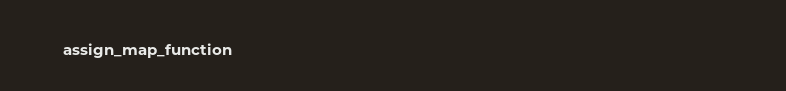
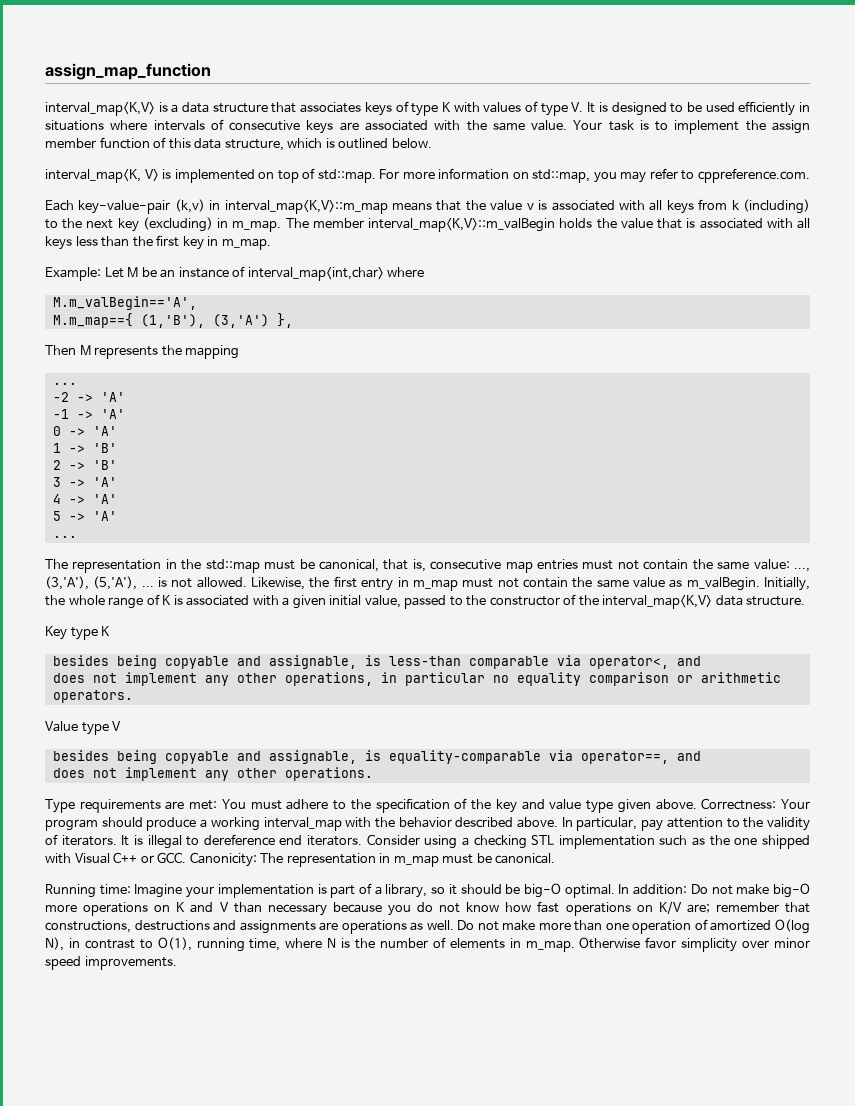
+ interval_map<K,V> is a data structure that associates keys of type K with values of type V. It is designed to be used efficiently in situations where intervals of consecutive keys are associated with the same value. Your task is to implement the assign member function of this data structure, which is outlined below.
+ interval_map<K, V> is implemented on top of std::map. For more information on std::map, you may refer to cppreference.com.
+ Each key-value-pair (k,v) in interval_map<K,V>::m_map means that the value v is associated with all keys from k (including) to the next key (excluding) in m_map. The member interval_map<K,V>::m_valBegin holds the value that is associated with all keys less than the first key in m_map.
+ Example: Let M be an instance of interval_map<int,char> where
+ M.m_valBegin=='A',
+ M.m_map=={ (1,'B'), (3,'A') },
+ Then M represents the mapping
+ ...
+ -2 -> 'A'
+ -1 -> 'A'
+ 0 -> 'A'
+ 1 -> 'B'
+ 2 -> 'B'
+ 3 -> 'A'
+ 4 -> 'A'
+ 5 -> 'A'
+ ...
+ The representation in the std::map must be canonical, that is, consecutive map entries must not contain the same value: ..., (3,'A'), (5,'A'), ... is not allowed. Likewise, the first entry in m_map must not contain the same value as m_valBegin. Initially, the whole range of K is associated with a given initial value, passed to the constructor of the interval_map<K,V> data structure.
+ Key type K
+ besides being copyable and assignable, is less-than comparable via operator<, and
+ does not implement any other operations, in particular no equality comparison or arithmetic operators.
+ Value type V
+ besides being copyable and assignable, is equality-comparable via operator==, and
+ does not implement any other operations.
+ Type requirements are met: You must adhere to the specification of the key and value type given above. Correctness: Your program should produce a working interval_map with the behavior described above. In particular, pay attention to the validity of iterators. It is illegal to dereference end iterators. Consider using a checking STL implementation such as the one shipped with Visual C++ or GCC. Canonicity: The representation in m_map must be canonical.
+ Running time: Imagine your implementation is part of a library, so it should be big-O optimal. In addition: Do not make big-O more operations on K and V than necessary because you do not know how fast operations on K/V are; remember that constructions, destructions and assignments are operations as well. Do not make more than one operation of amortized O(log N), in contrast to O(1), running time, where N is the number of elements in m_map. Otherwise favor simplicity over minor speed improvements.

